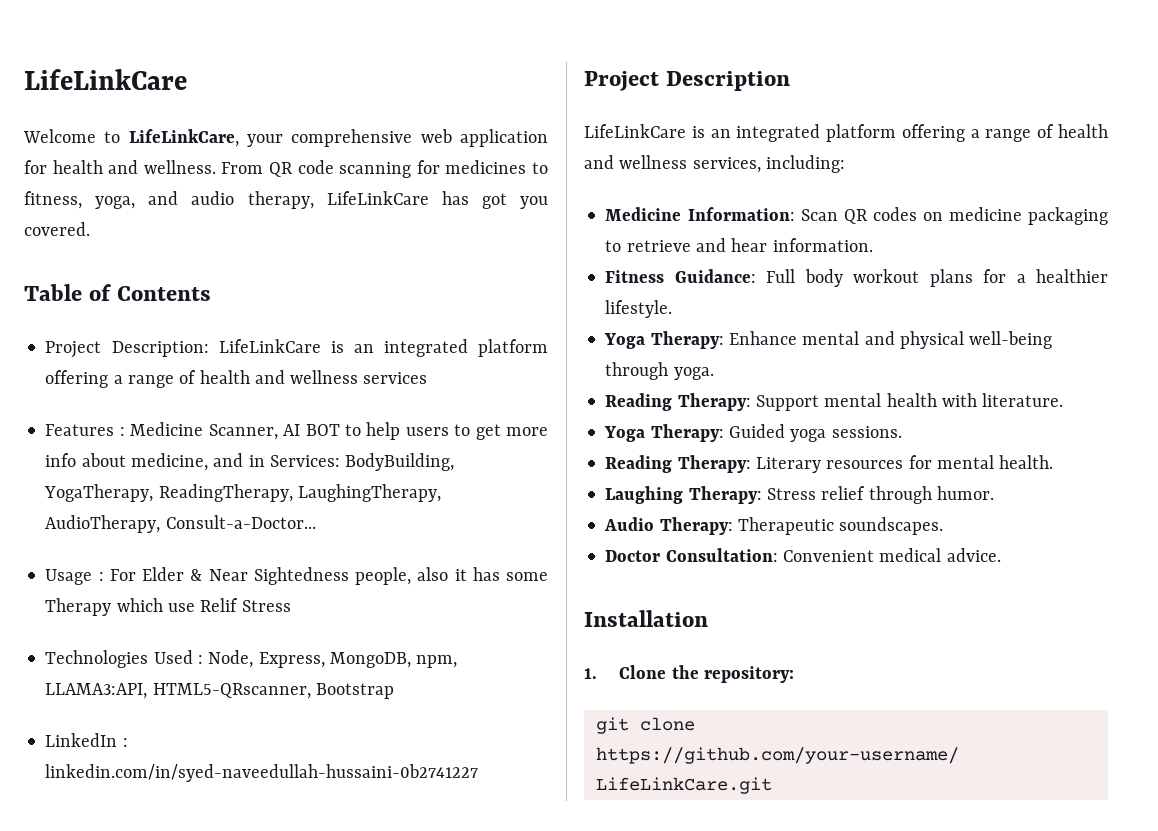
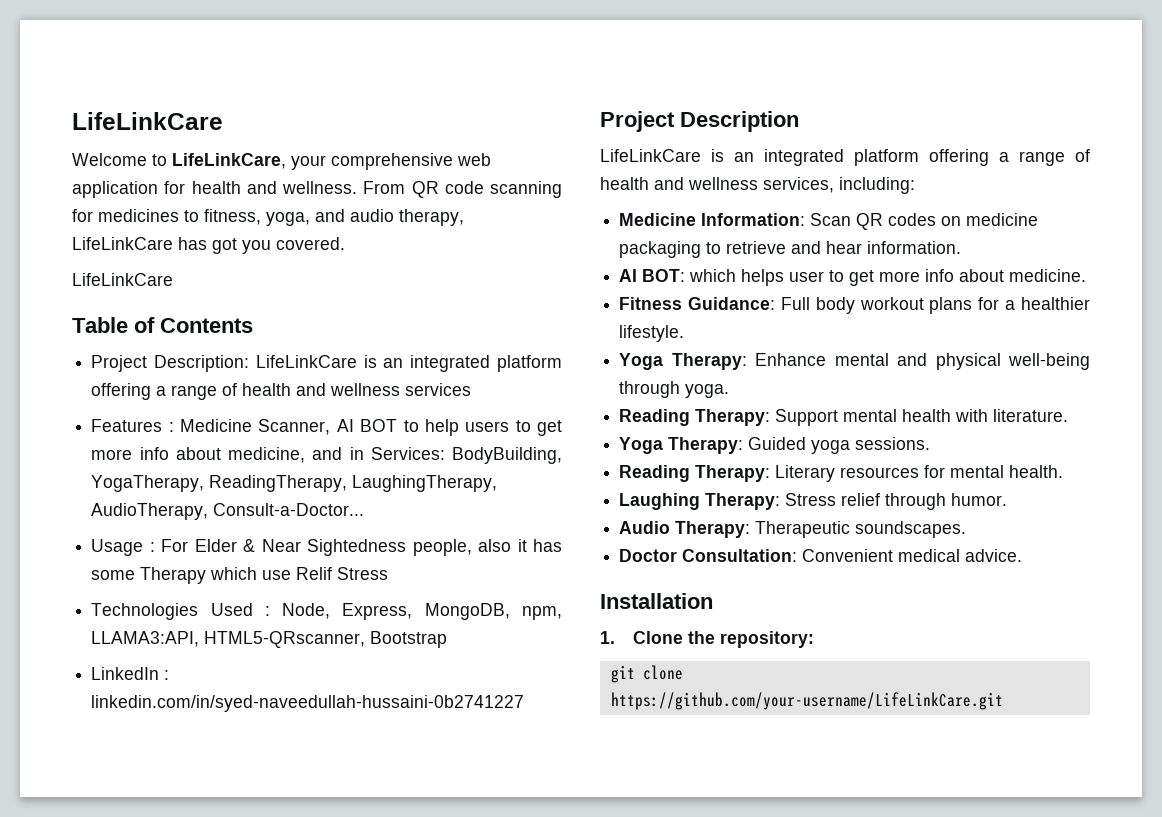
  From QR code scanning for medicines to fitness, yoga, and audio therapy, LifeLinkCare has got you covered.
+ LifeLinkCare
+ AI BOT: which helps user to get more info about medicine.

